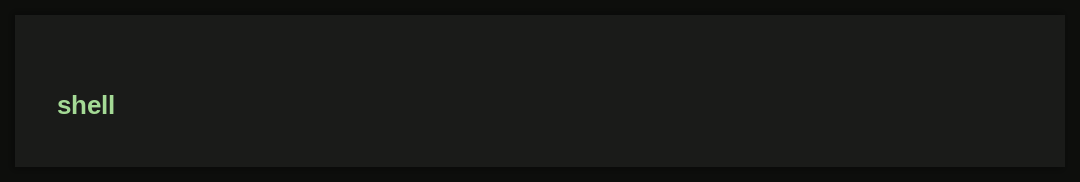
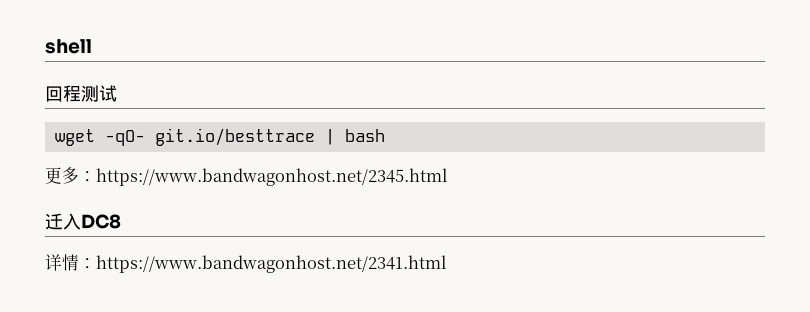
+ 回程测试
+ wget -qO- git.io/besttrace | bash
+ 更多：https://www.bandwagonhost.net/2345.html
+ 迁入DC8
+ 详情：https://www.bandwagonhost.net/2341.html

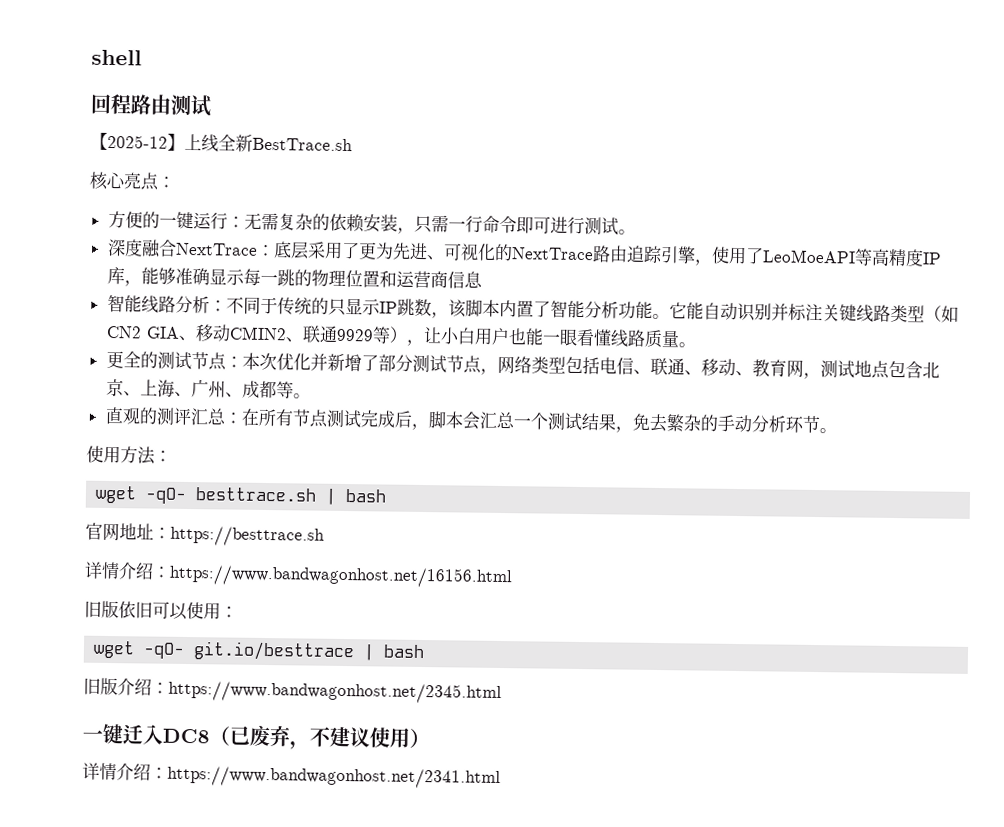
- 回程测试
+ 回程路由测试
+ 【2025-12】上线全新BestTrace.sh
+ 核心亮点：
+ 方便的一键运行：无需复杂的依赖安装，只需一行命令即可进行测试。
+ 深度融合NextTrace：底层采用了更为先进、可视化的NextTrace路由追踪引擎，使用了LeoMoeAPI等高精度IP库，能够准确显示每一跳的物理位置和运营商信息
+ 智能线路分析：不同于传统的只显示IP跳数，该脚本内置了智能分析功能。它能自动识别并标注关键线路类型（如CN2 GIA、移动CMIN2、联通9929等），让小白用户也能一眼看懂线路质量。
+ 更全的测试节点：本次优化并新增了部分测试节点，网络类型包括电信、联通、移动、教育网，测试地点包含北京、上海、广州、成都等。
+ 直观的测评汇总：在所有节点测试完成后，脚本会汇总一个测试结果，免去繁杂的手动分析环节。
+ 使用方法：
+ wget -qO- besttrace.sh | bash
+ 官网地址：https://besttrace.sh
+ 详情介绍：https://www.bandwagonhost.net/16156.html
+ 旧版依旧可以使用：
- 更多：https://www.bandwagonhost.net/2345.html
+ 旧版介绍：https://www.bandwagonhost.net/2345.html
- 迁入DC8
- 详情：https://www.bandwagonhost.net/2341.html
+ 一键迁入DC8（已废弃，不建议使用）
+ 详情介绍：https://www.bandwagonhost.net/2341.html

